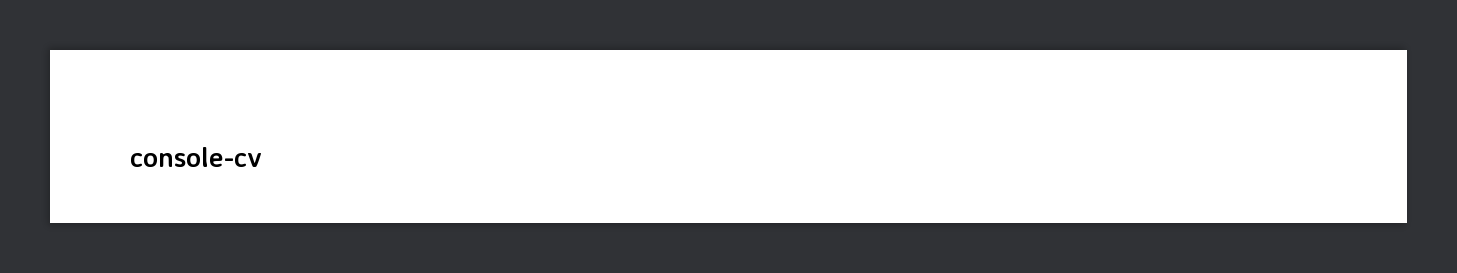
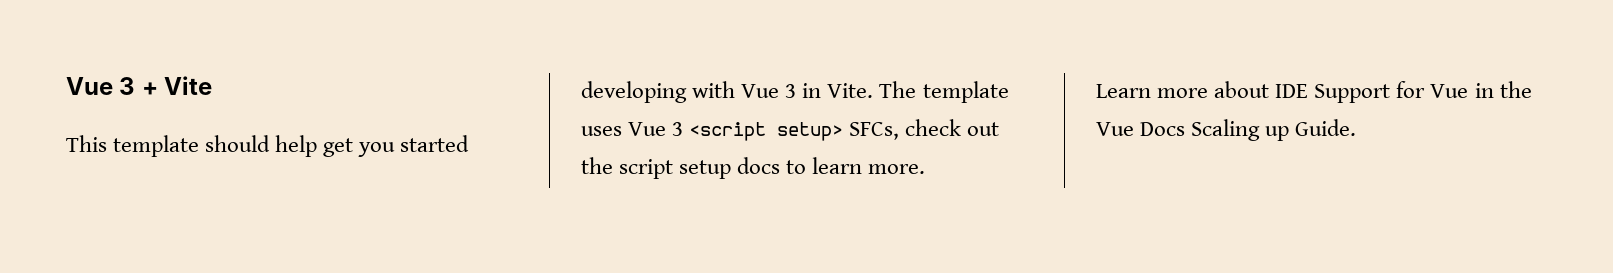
- console-cv
+ Vue 3 + Vite
+ This template should help get you started developing with Vue 3 in Vite. The template uses Vue 3 <script setup> SFCs, check out the script setup docs to learn more.
+ Learn more about IDE Support for Vue in the Vue Docs Scaling up Guide.

